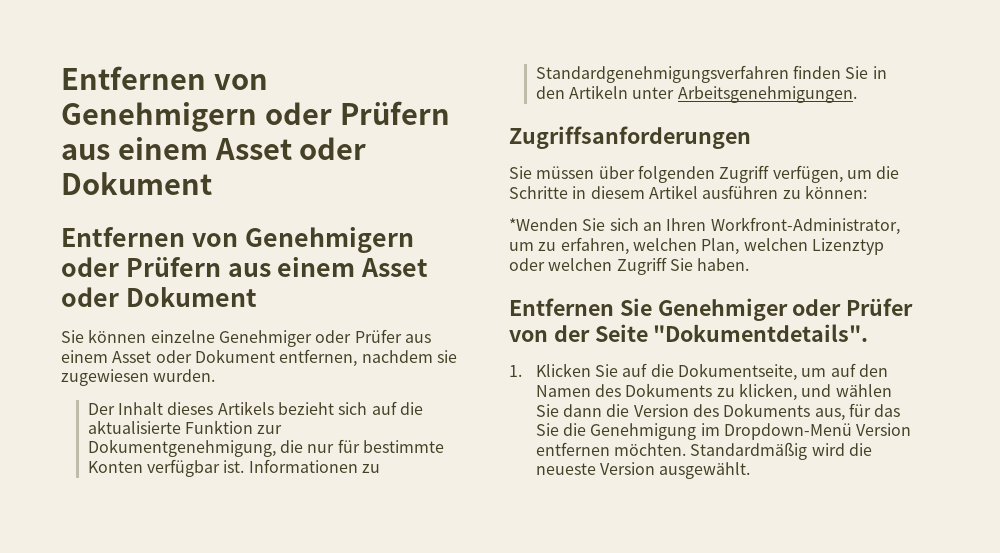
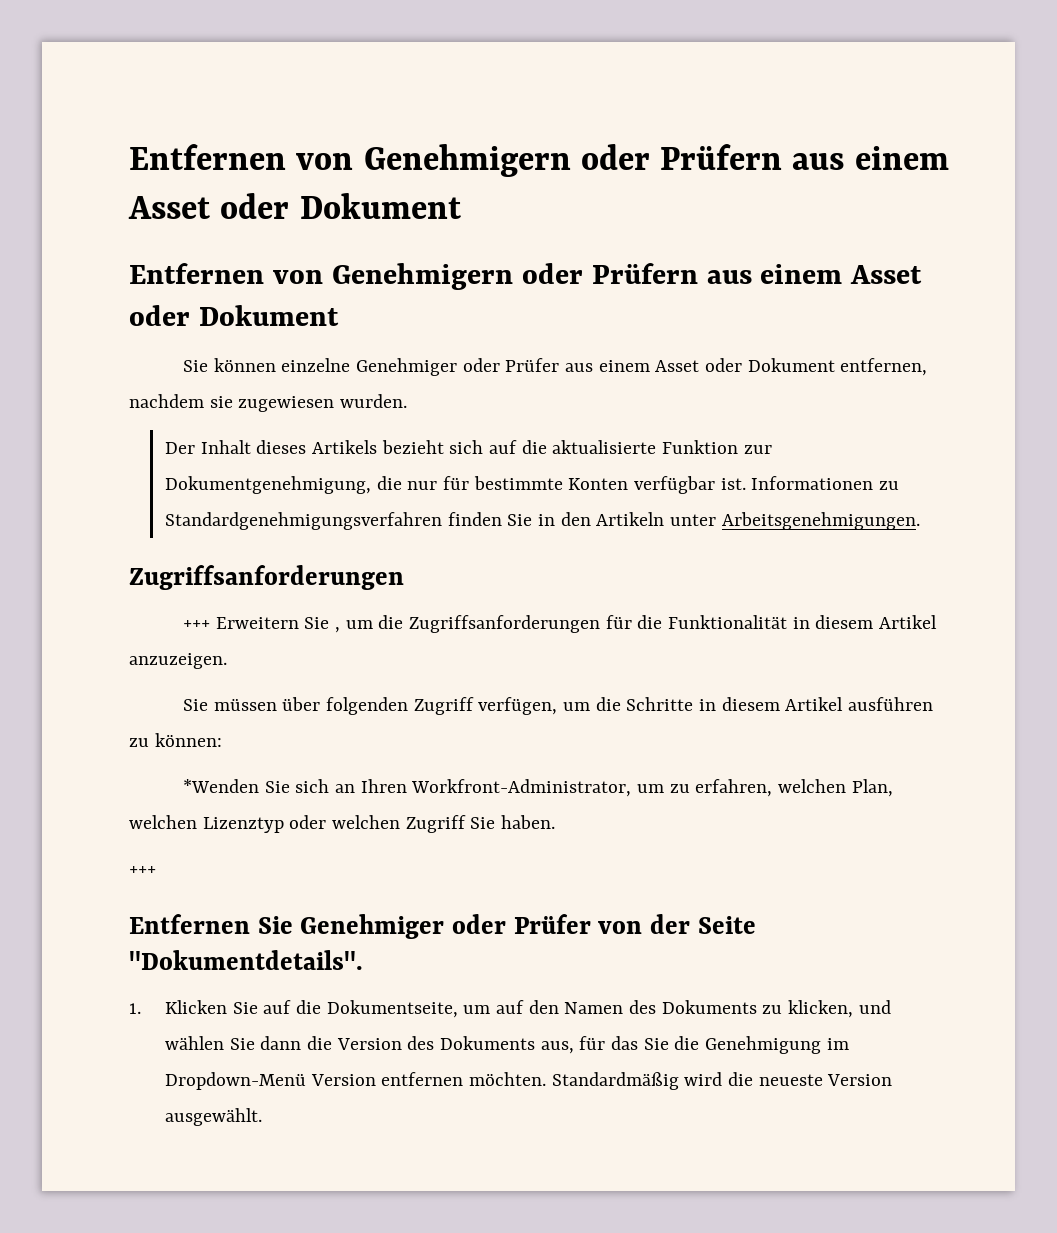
+ +++ Erweitern Sie , um die Zugriffsanforderungen für die Funktionalität in diesem Artikel anzuzeigen.
  *Wenden Sie sich an Ihren Workfront-Administrator, um zu erfahren, welchen Plan, welchen Lizenztyp oder welchen Zugriff Sie haben.
+ +++

